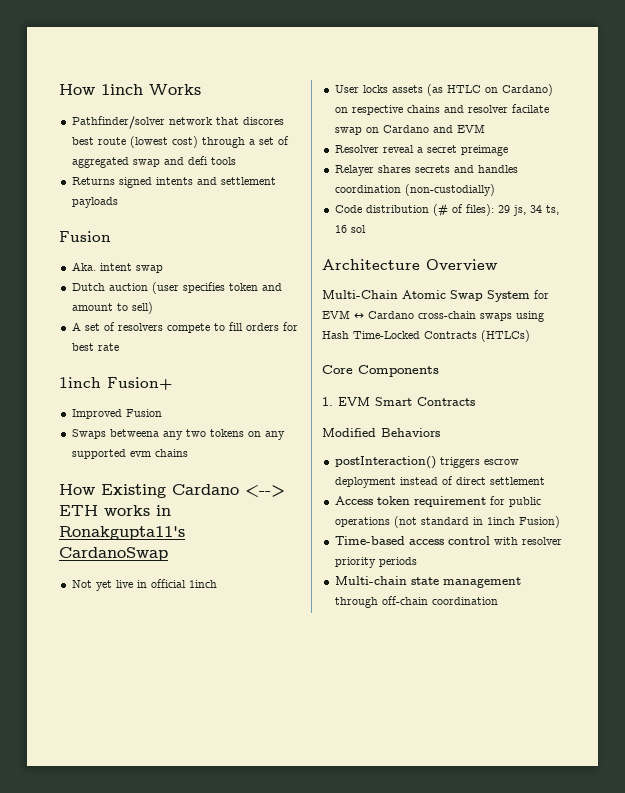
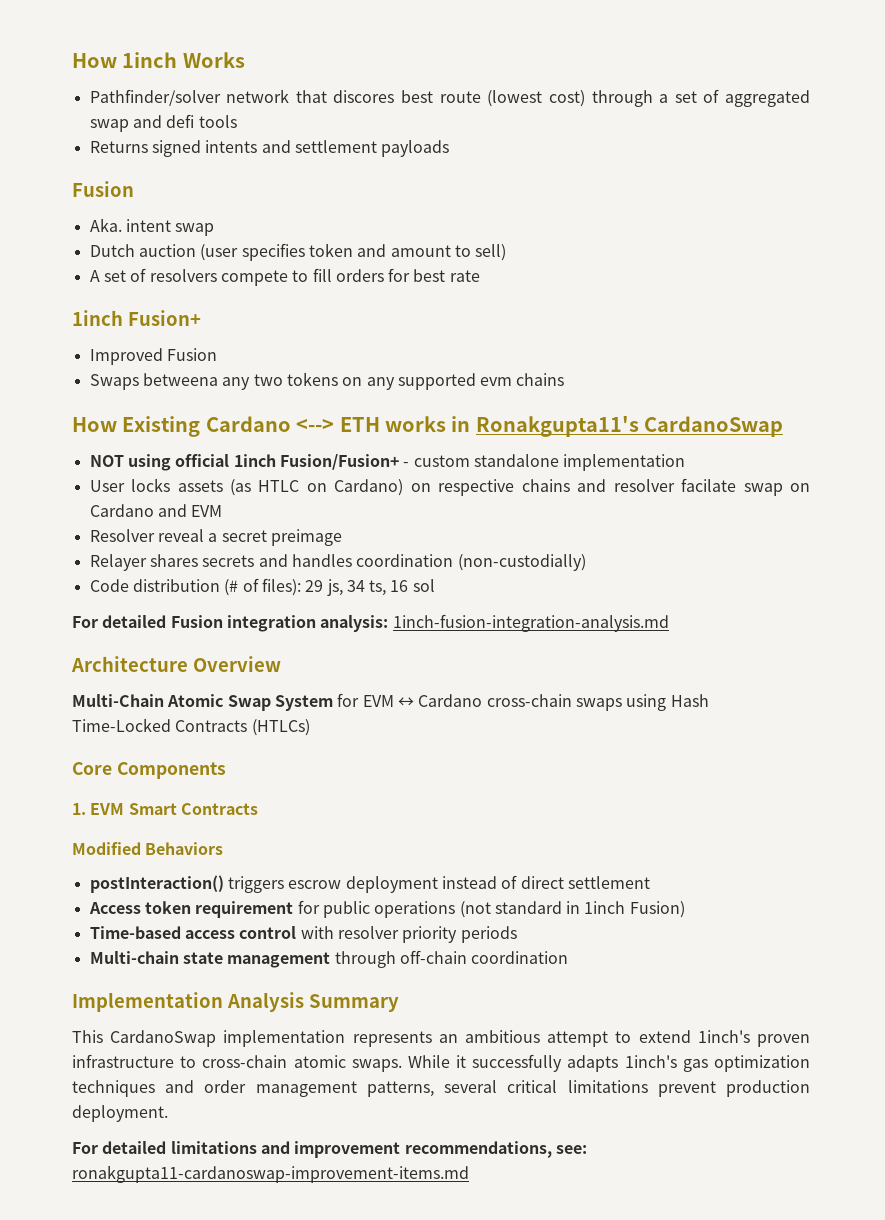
- Not yet live in official 1inch
+ NOT using official 1inch Fusion/Fusion+ - custom standalone implementation
+ For detailed Fusion integration analysis: 1inch-fusion-integration-analysis.md
+ Implementation Analysis Summary
+ This CardanoSwap implementation represents an ambitious attempt to extend 1inch's proven infrastructure to cross-chain atomic swaps. While it successfully adapts 1inch's gas optimization techniques and order management patterns, several critical limitations prevent production deployment.
+ For detailed limitations and improvement recommendations, see: ronakgupta11-cardanoswap-improvement-items.md

